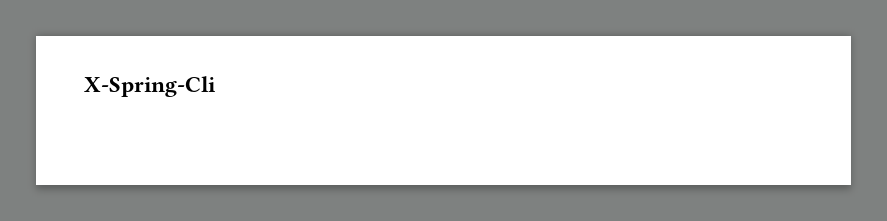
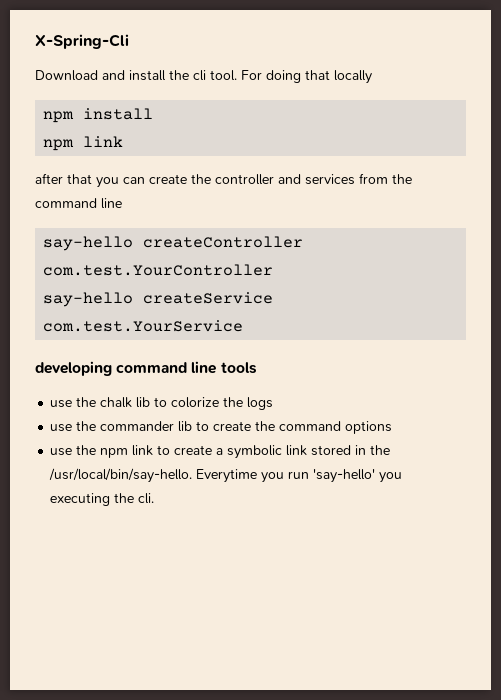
+ Download and install the cli tool. For doing that locally
+ npm install
+ npm link
+ after that you can create the controller and services from the command line
+ say-hello createController com.test.YourController
+ say-hello createService com.test.YourService
+ developing command line tools
+ use the chalk lib to colorize the logs
+ use the commander lib to create the command options
+ use the npm link to create a symbolic link stored in the /usr/local/bin/say-hello. Everytime you run 'say-hello' you executing the cli.

